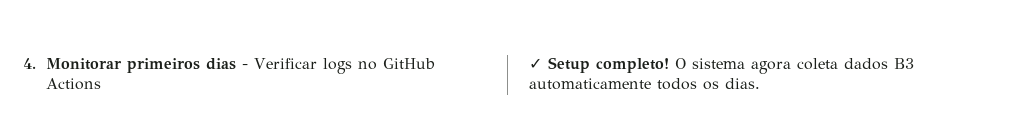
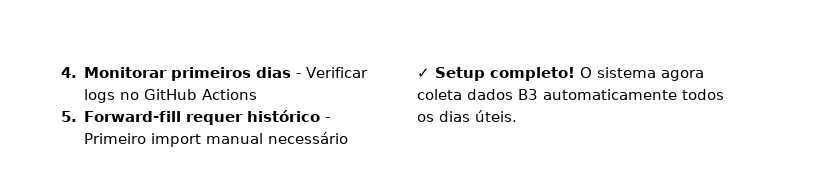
+ 5. Forward-fill requer histórico - Primeiro import manual necessário
- O sistema agora coleta dados B3 automaticamente todos os dias.
+ O sistema agora coleta dados B3 automaticamente todos os dias úteis.

